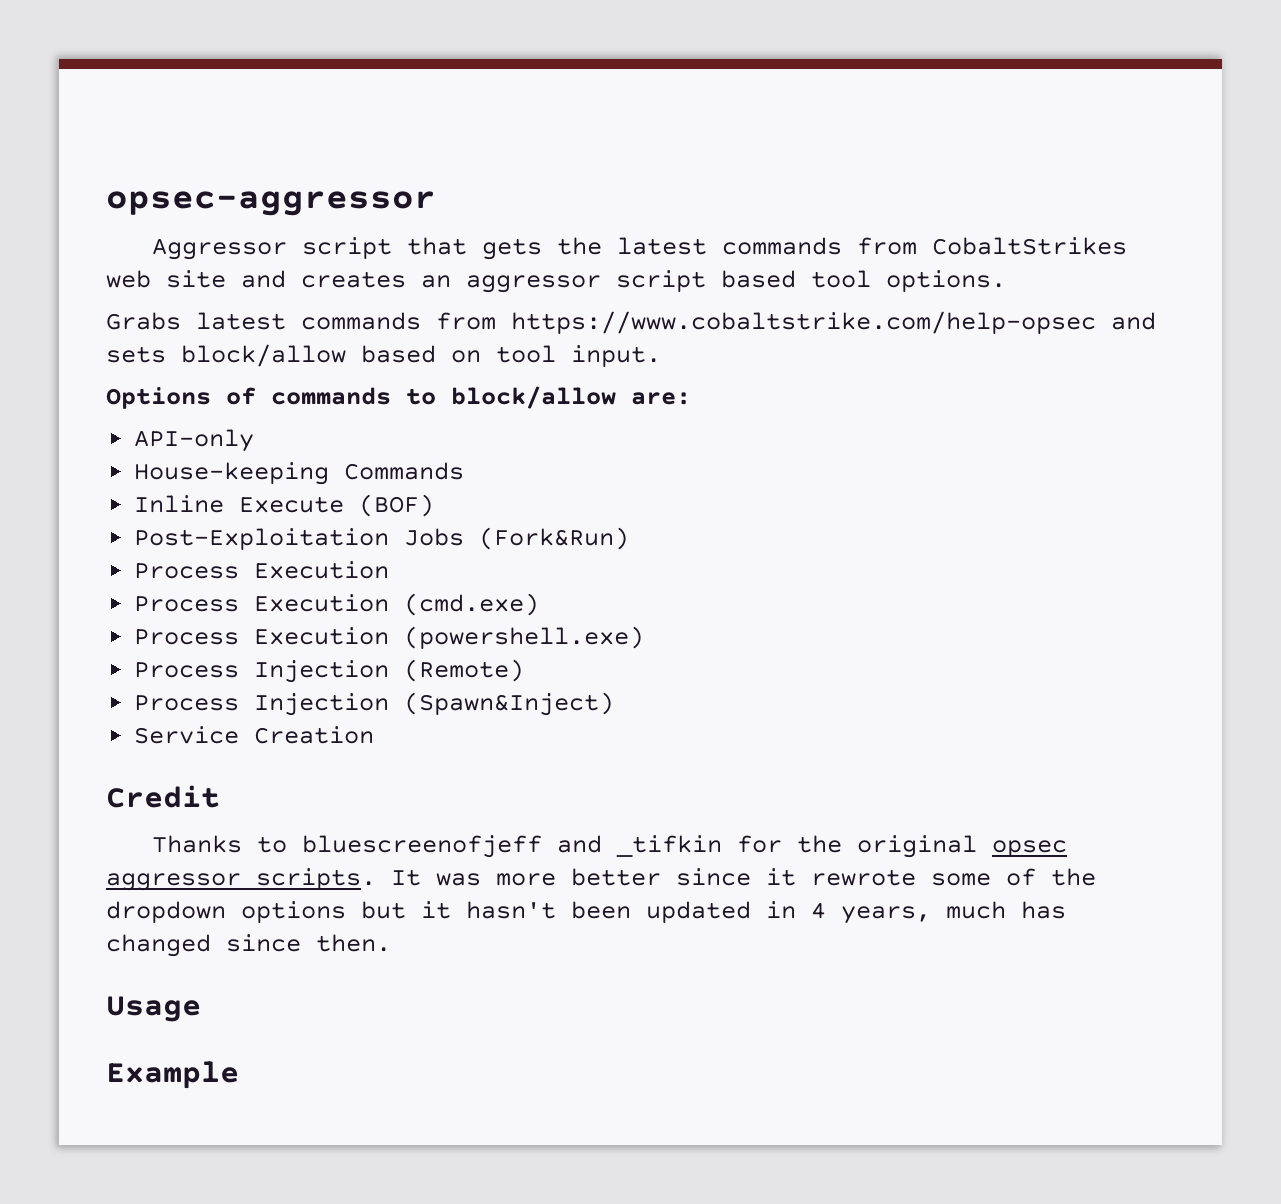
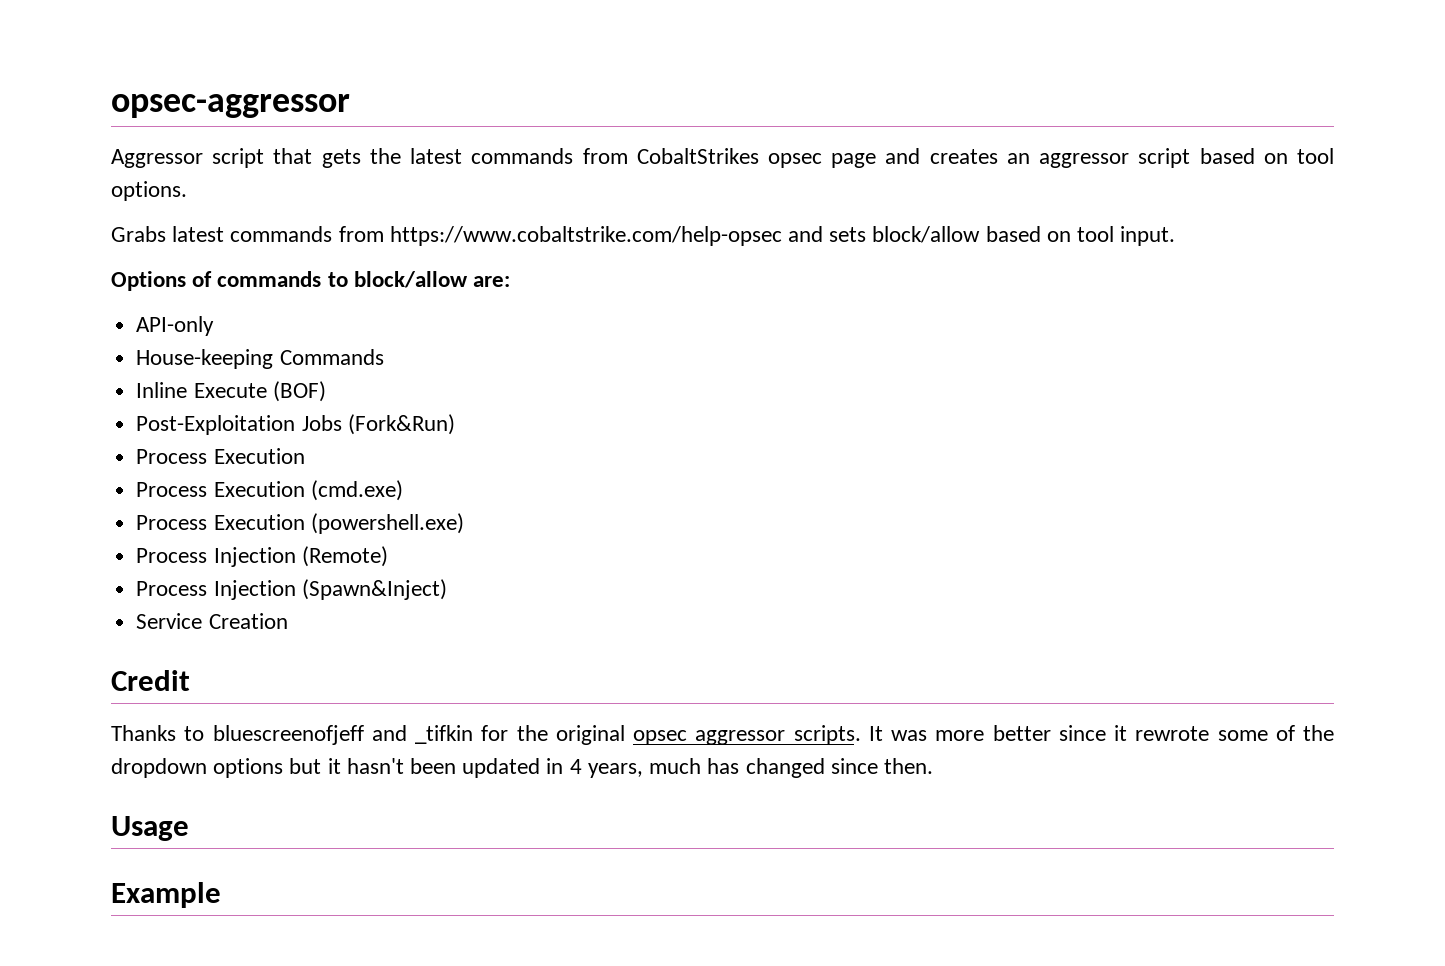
- Aggressor script that gets the latest commands from CobaltStrikes web site and creates an aggressor script based tool options.
+ Aggressor script that gets the latest commands from CobaltStrikes opsec page and creates an aggressor script based on tool options.

